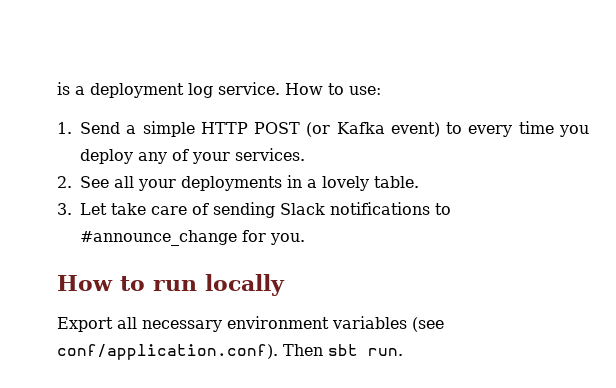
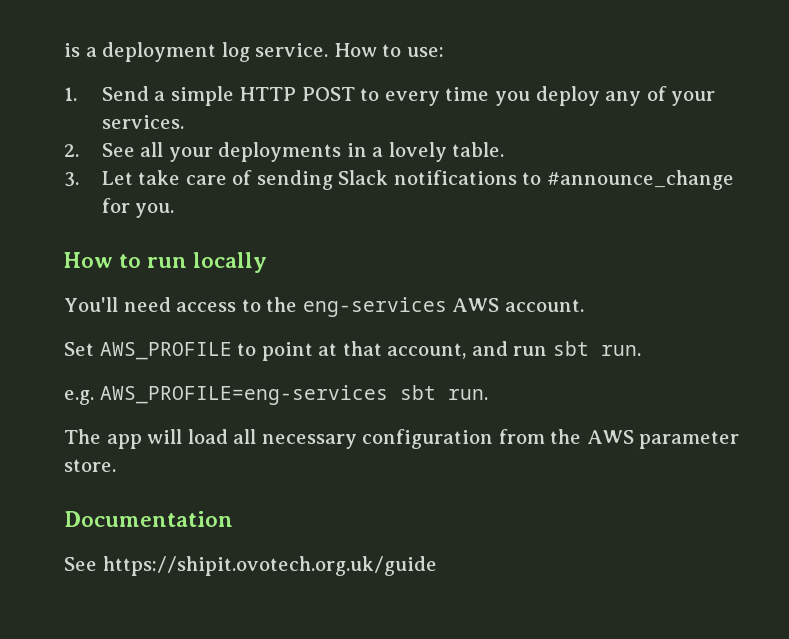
- 1. Send a simple HTTP POST (or Kafka event) to every time you deploy any of your services.
+ 1. Send a simple HTTP POST to every time you deploy any of your services.
- Export all necessary environment variables (see conf/application.conf). Then sbt run.
+ You'll need access to the eng-services AWS account.
+ Set AWS_PROFILE to point at that account, and run sbt run.
+ e.g. AWS_PROFILE=eng-services sbt run.
+ The app will load all necessary configuration from the AWS parameter store.
+ Documentation
+ See https://shipit.ovotech.org.uk/guide

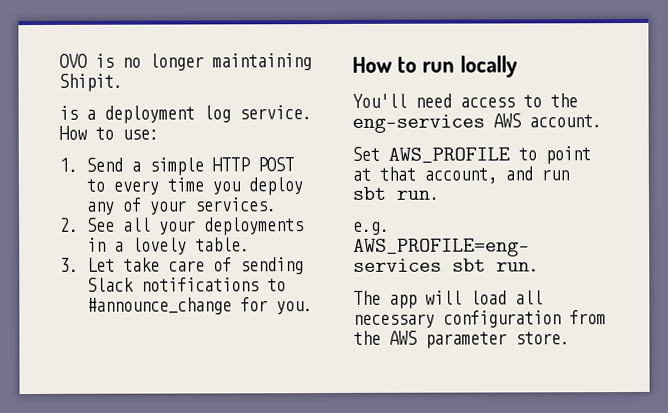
+ OVO is no longer maintaining Shipit.
- Documentation
- See https://shipit.ovotech.org.uk/guide

